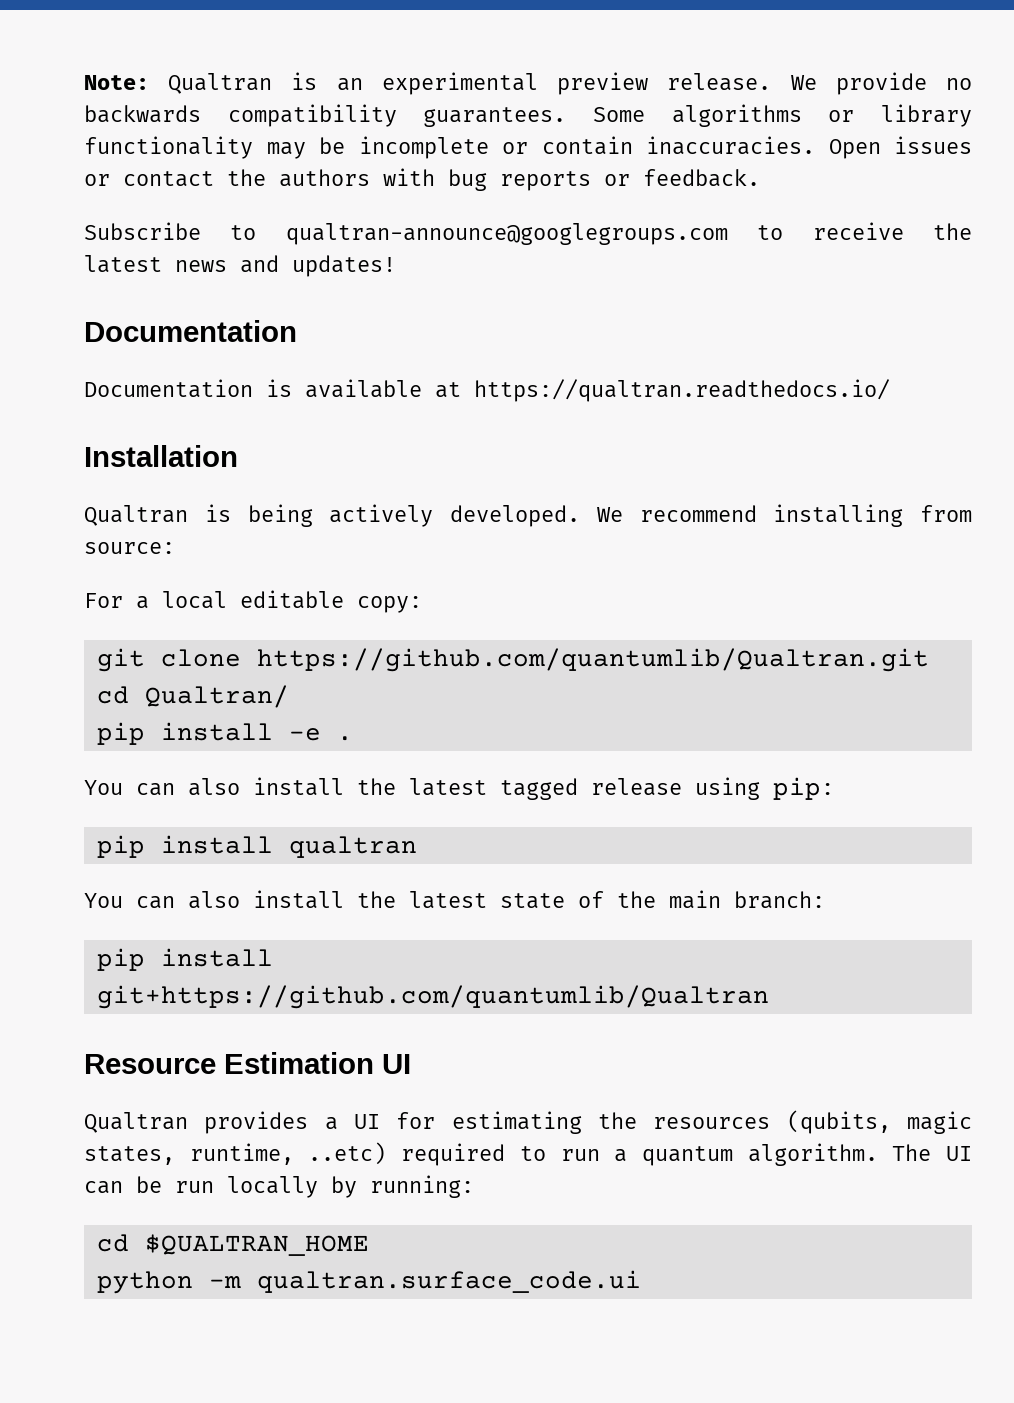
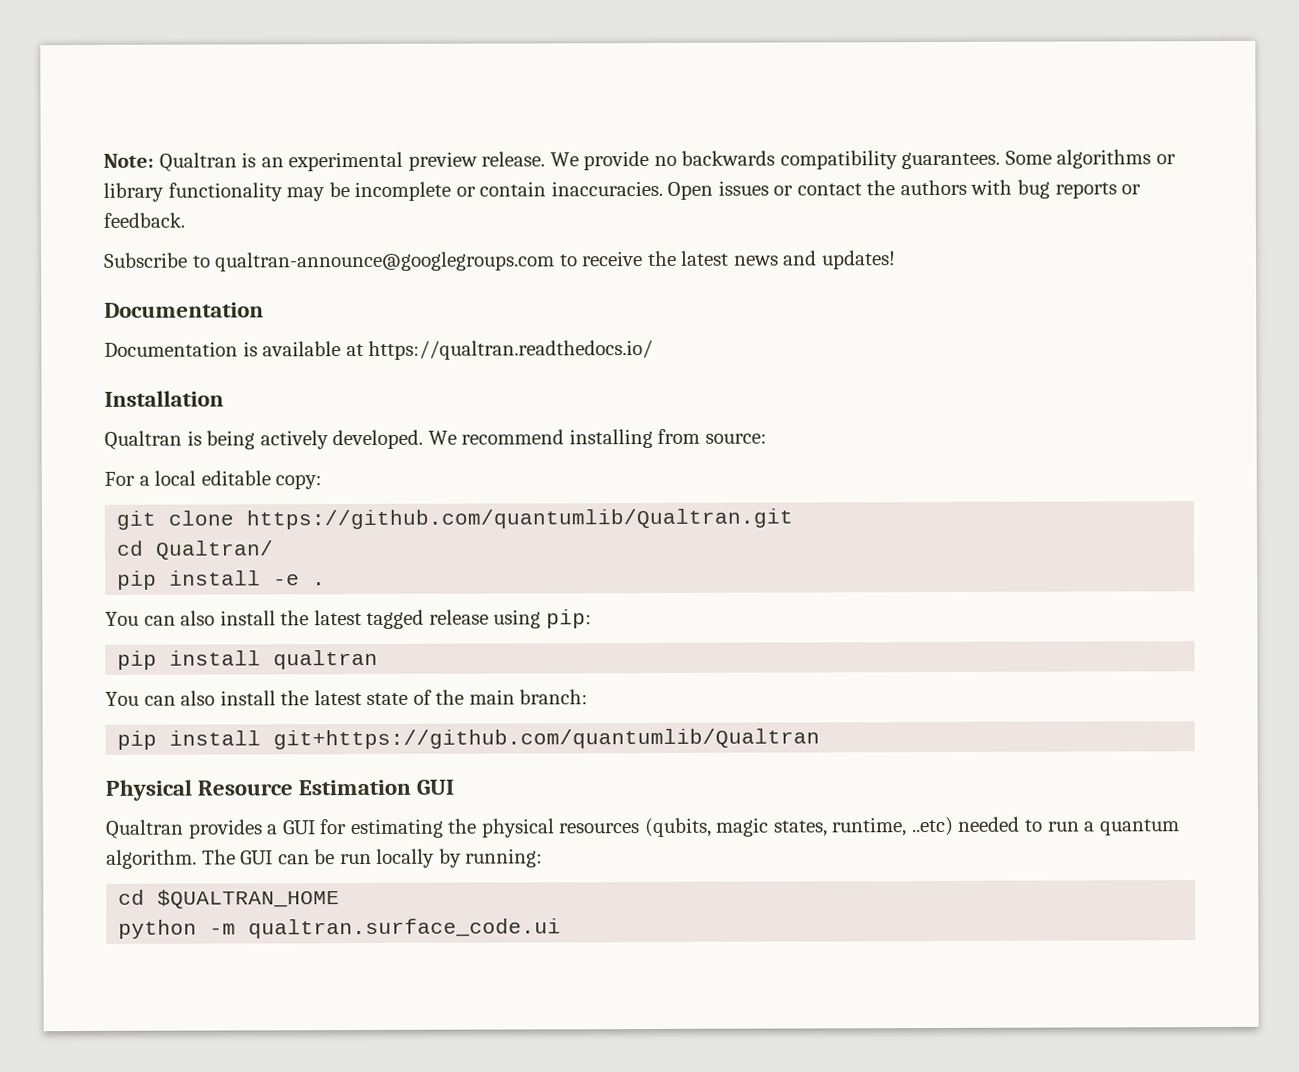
- Resource Estimation UI
+ Physical Resource Estimation GUI
- Qualtran provides a UI for estimating the resources (qubits, magic states, runtime, ..etc) required to run a quantum algorithm.
+ Qualtran provides a GUI for estimating the physical resources (qubits, magic states, runtime, ..etc) needed to run a quantum algorithm.
- The UI can be run locally by running:
+ The GUI can be run locally by running:

